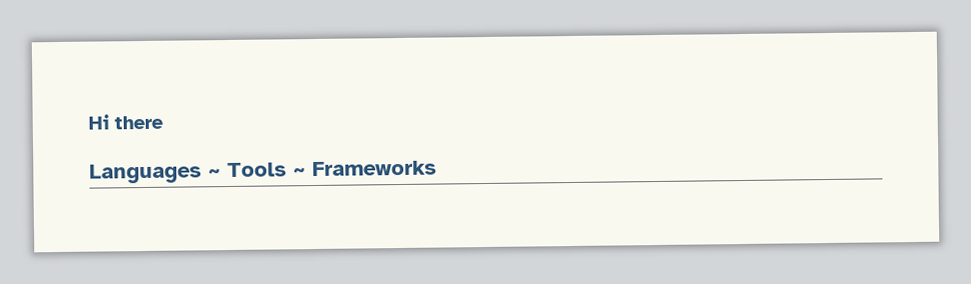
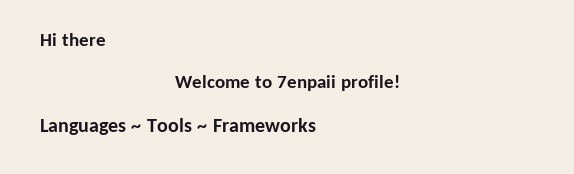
+ Welcome to 7enpaii profile!

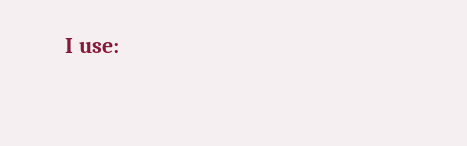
- Hi there
- Welcome to 7enpaii profile!
- Languages ~ Tools ~ Frameworks
+ I use:

